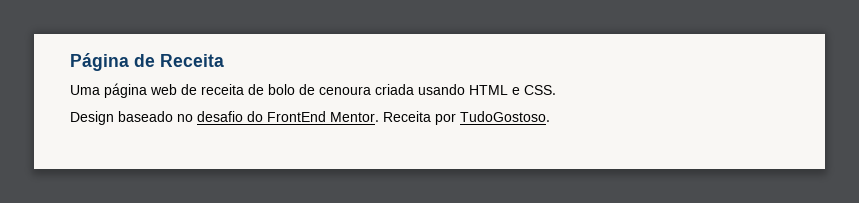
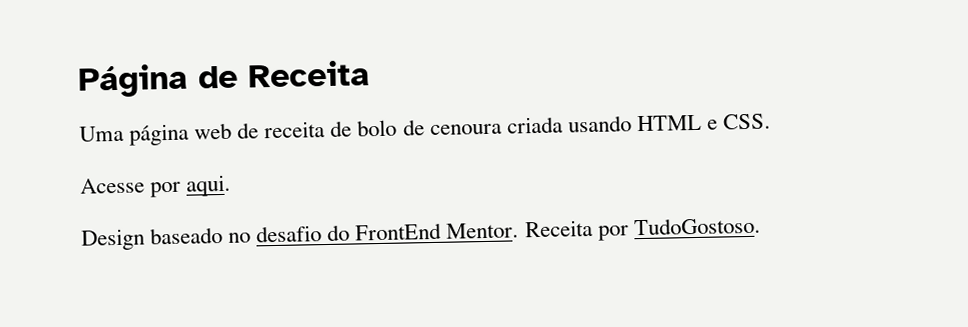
+ Acesse por aqui.

